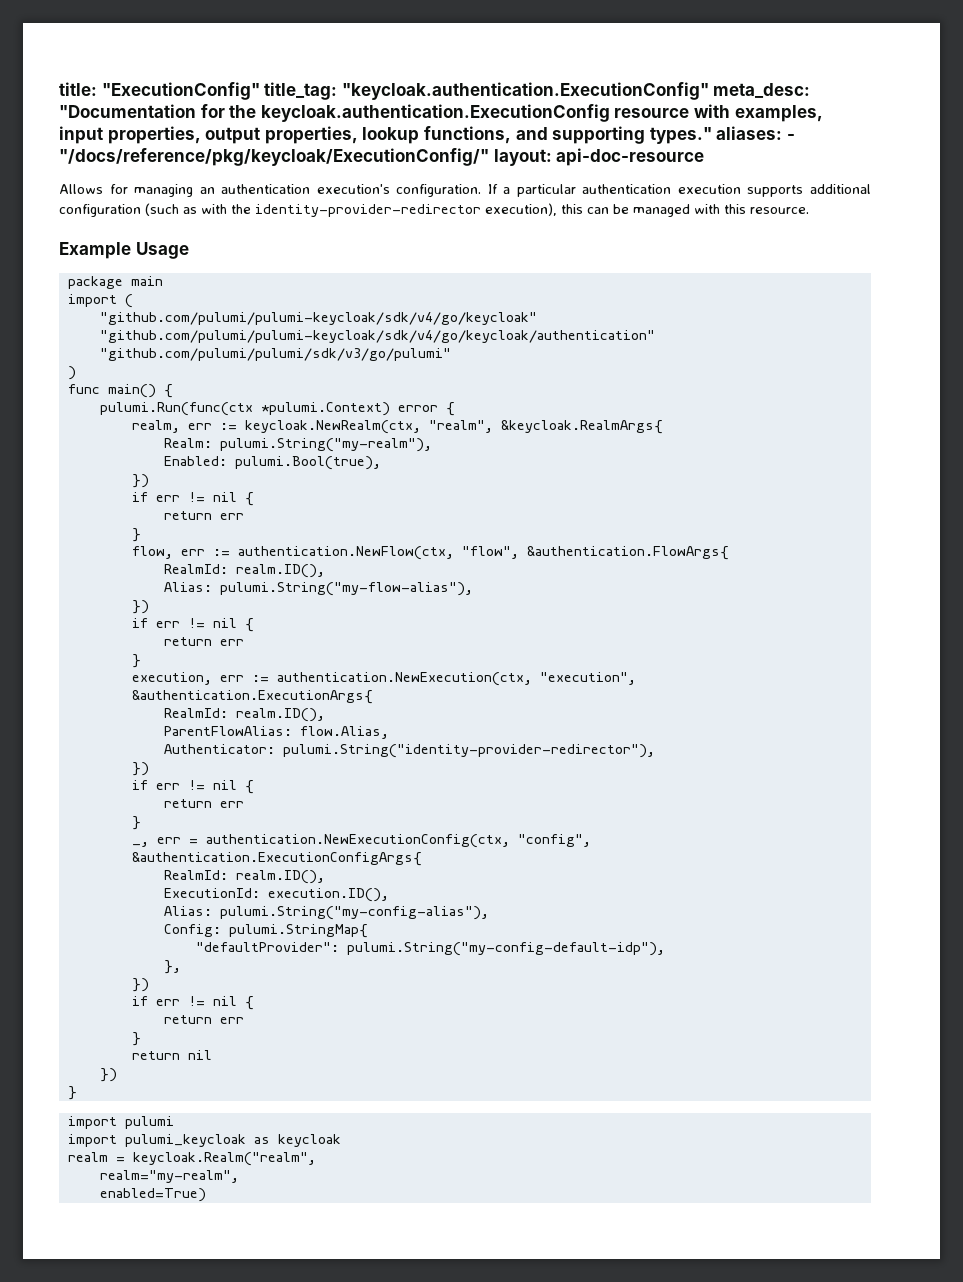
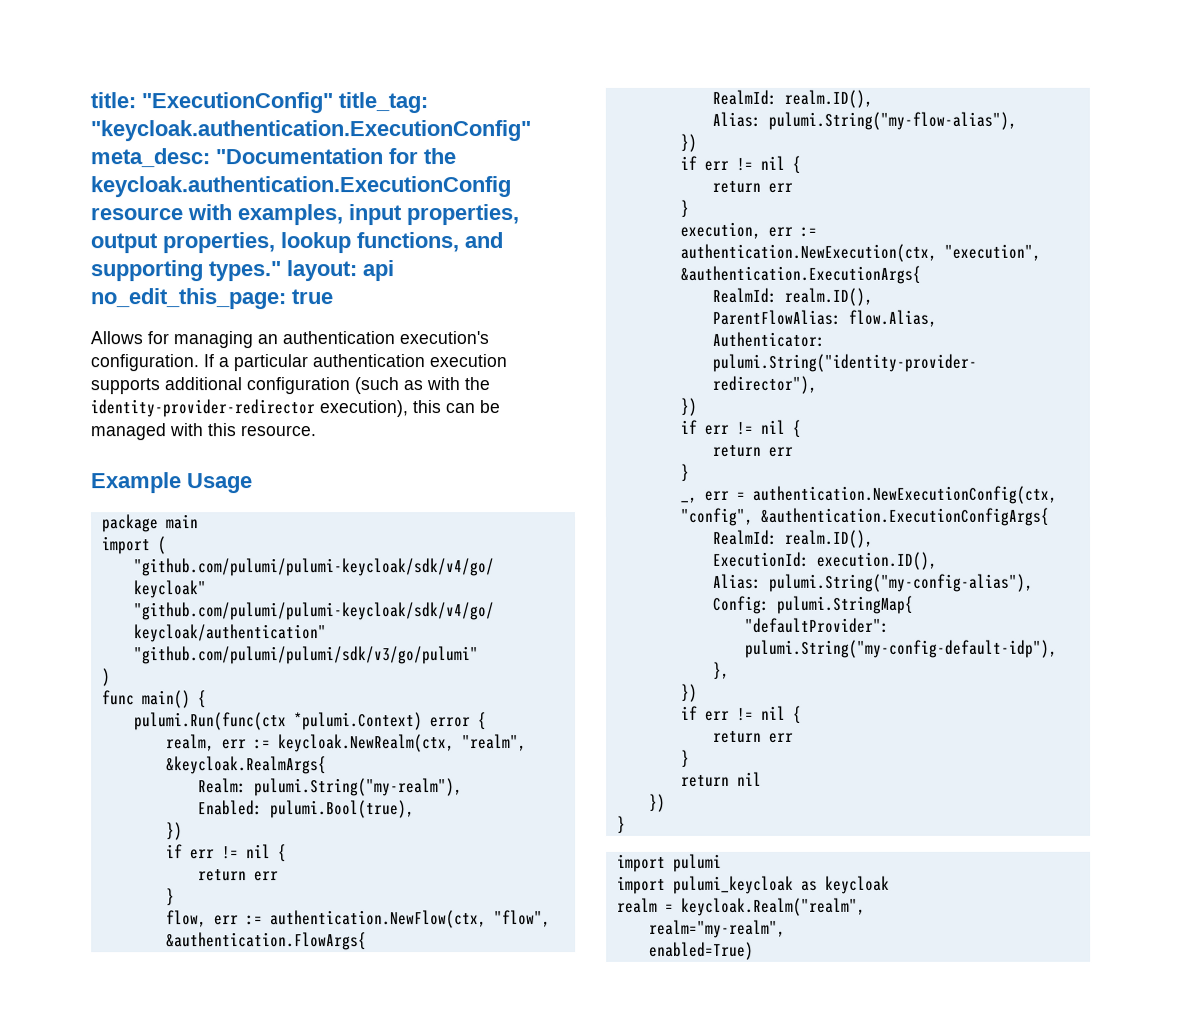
- title: "ExecutionConfig" title_tag: "keycloak.authentication.ExecutionConfig" meta_desc: "Documentation for the keycloak.authentication.ExecutionConfig resource with examples, input properties, output properties, lookup functions, and supporting types." aliases: - "/docs/reference/pkg/keycloak/ExecutionConfig/" layout: api-doc-resource
+ title: "ExecutionConfig" title_tag: "keycloak.authentication.ExecutionConfig" meta_desc: "Documentation for the keycloak.authentication.ExecutionConfig resource with examples, input properties, output properties, lookup functions, and supporting types." layout: api no_edit_this_page: true

